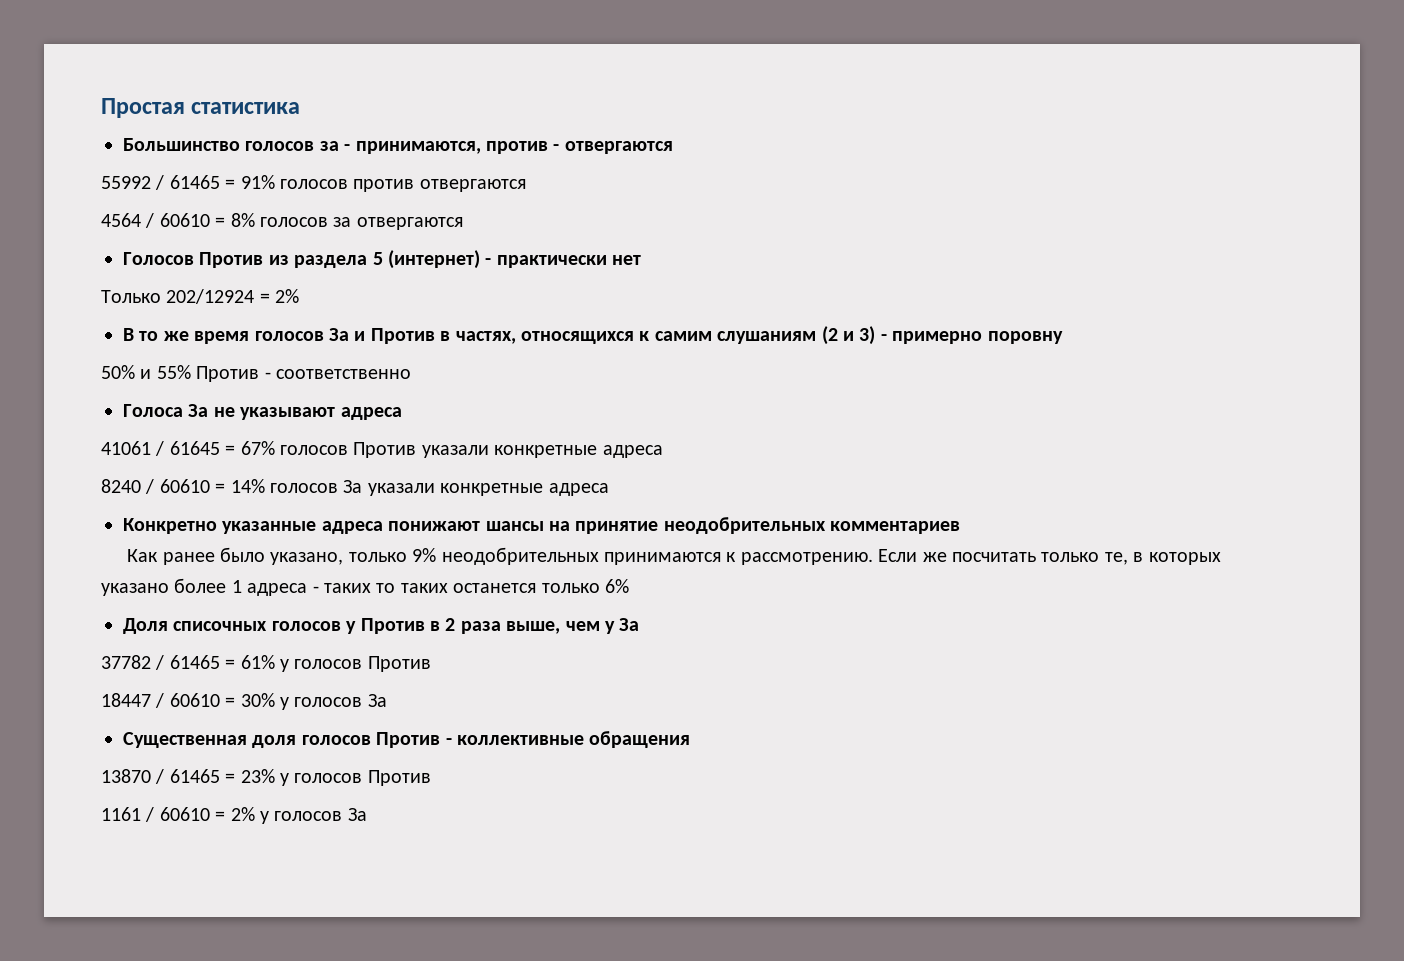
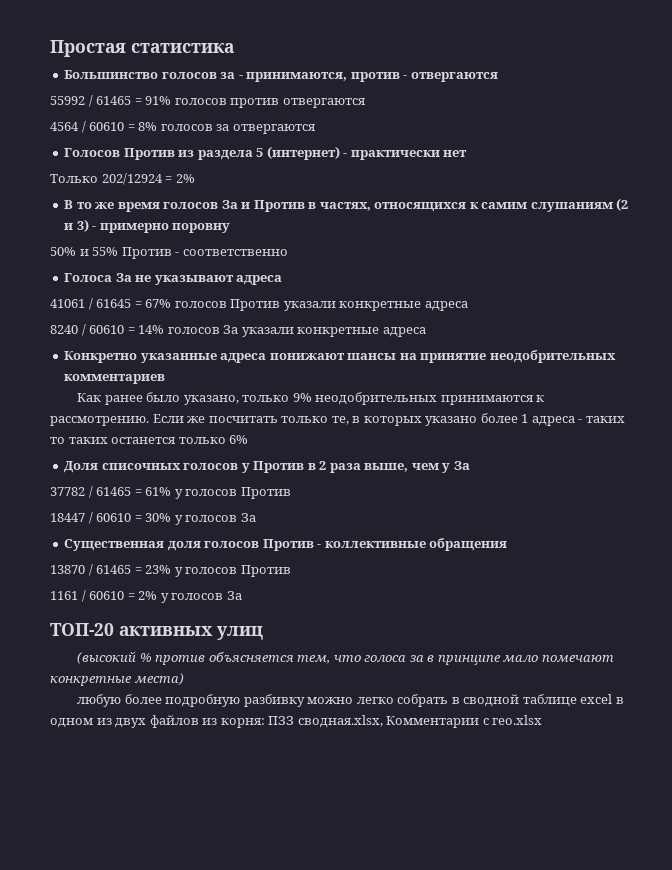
+ ТОП-20 активных улиц
+ (высокий % против объясняется тем, что голоса за в принципе мало помечают конкретные места)
+ любую более подробную разбивку можно легко собрать в сводной таблице excel в одном из двух файлов из корня: ПЗЗ сводная.xlsx, Комментарии с гео.xlsx

